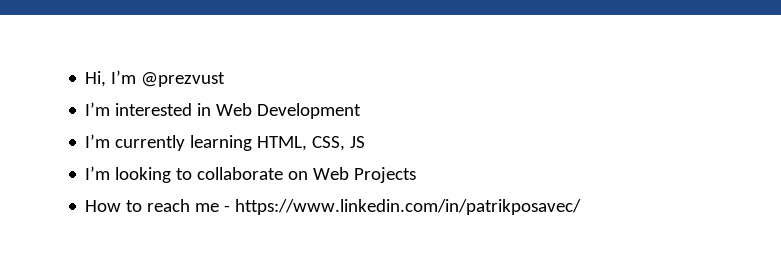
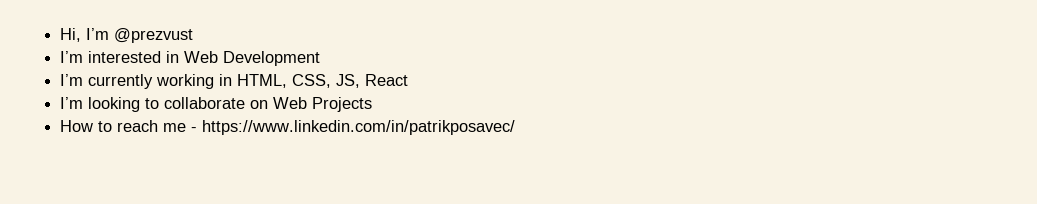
- I’m currently learning HTML, CSS, JS
+ I’m currently working in HTML, CSS, JS, React

